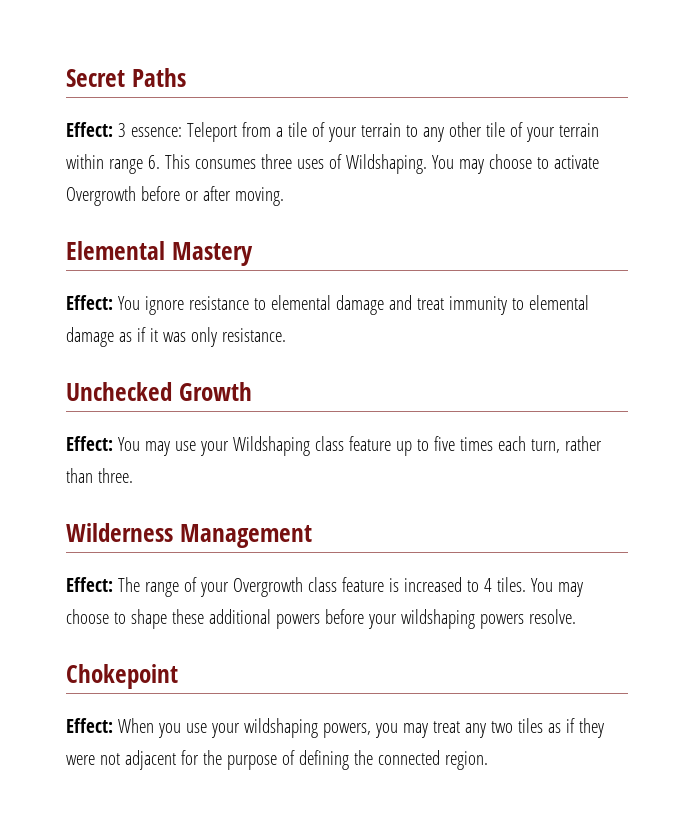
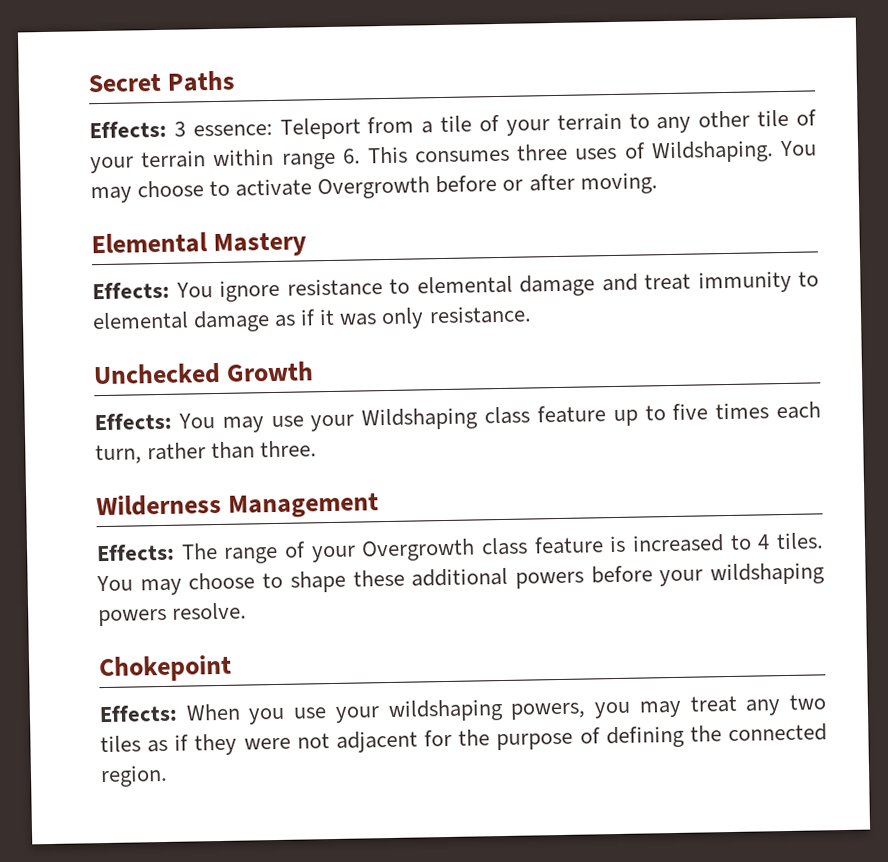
- Effect: 3 essence: Teleport from a tile of your terrain to any other tile of your terrain within range 6. This consumes three uses of Wildshaping.
+ Effects: 3 essence: Teleport from a tile of your terrain to any other tile of your terrain within range 6. This consumes three uses of Wildshaping.
- Effect: You ignore resistance to elemental damage and treat immunity to elemental damage as if it was only resistance.
+ Effects: You ignore resistance to elemental damage and treat immunity to elemental damage as if it was only resistance.
- Effect: You may use your Wildshaping class feature up to five times each turn, rather than three.
+ Effects: You may use your Wildshaping class feature up to five times each turn, rather than three.
- Effect: The range of your Overgrowth class feature is increased to 4 tiles.
+ Effects: The range of your Overgrowth class feature is increased to 4 tiles.
- Effect: When you use your wildshaping powers, you may treat any two tiles as if they were not adjacent for the purpose of defining the connected region.
+ Effects: When you use your wildshaping powers, you may treat any two tiles as if they were not adjacent for the purpose of defining the connected region.

